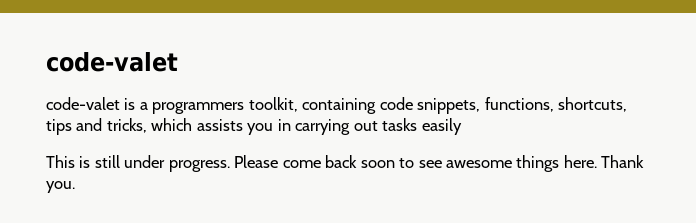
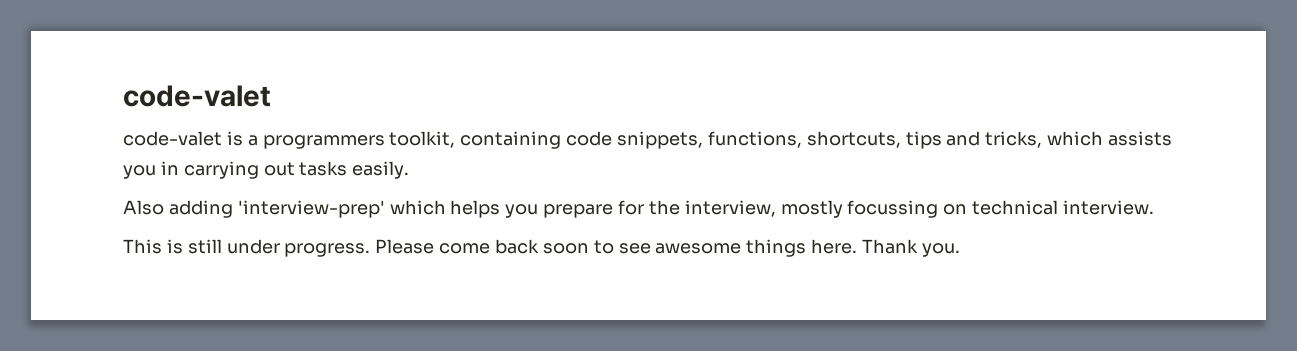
- code-valet is a programmers toolkit, containing code snippets, functions, shortcuts, tips and tricks, which assists you in carrying out tasks easily
+ code-valet is a programmers toolkit, containing code snippets, functions, shortcuts, tips and tricks, which assists you in carrying out tasks easily.
+ Also adding 'interview-prep' which helps you prepare for the interview, mostly focussing on technical interview.

